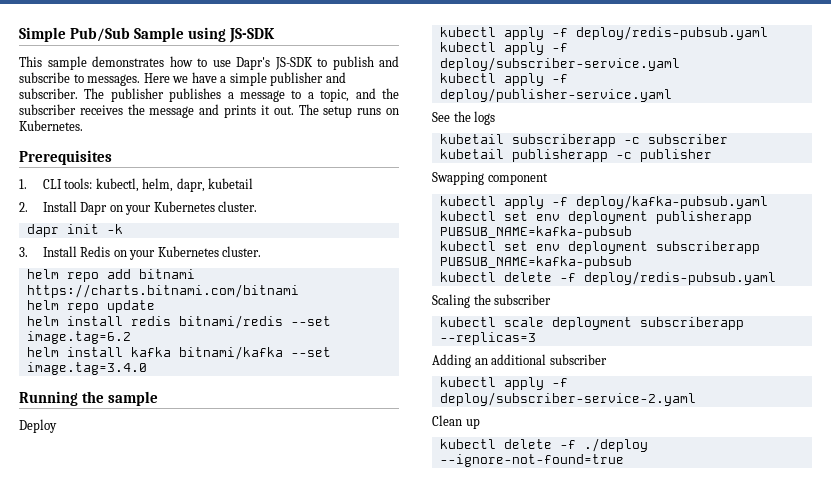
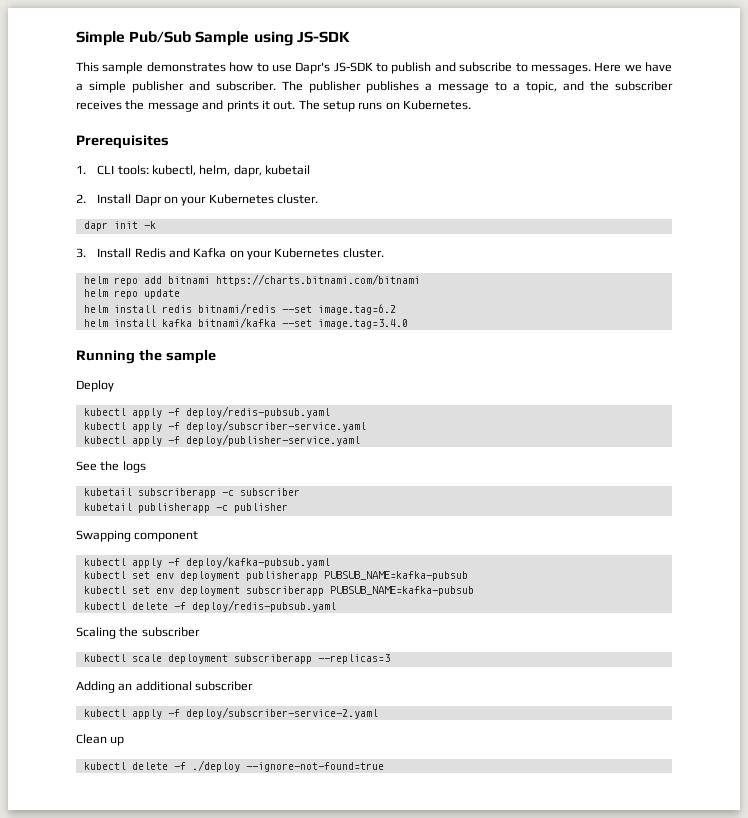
- 3. Install Redis on your Kubernetes cluster.
+ 3. Install Redis and Kafka on your Kubernetes cluster.

